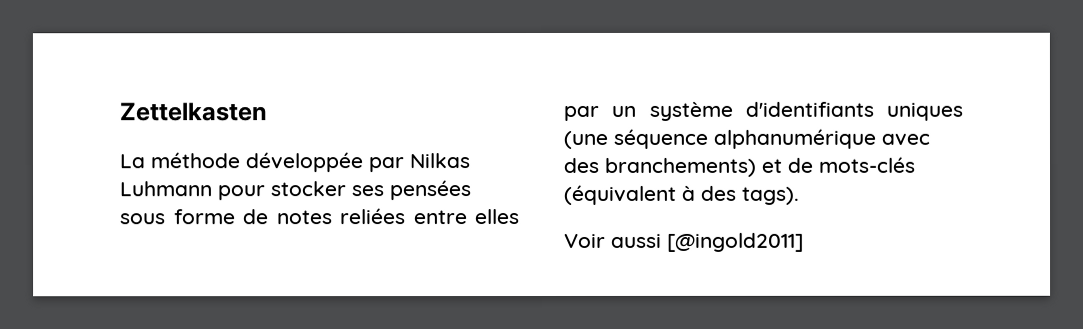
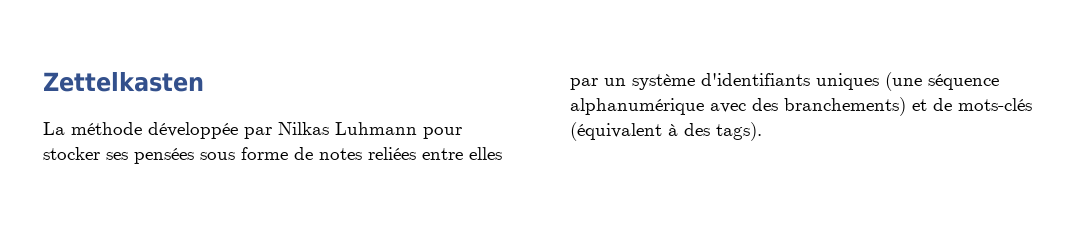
- Voir aussi [@ingold2011]

